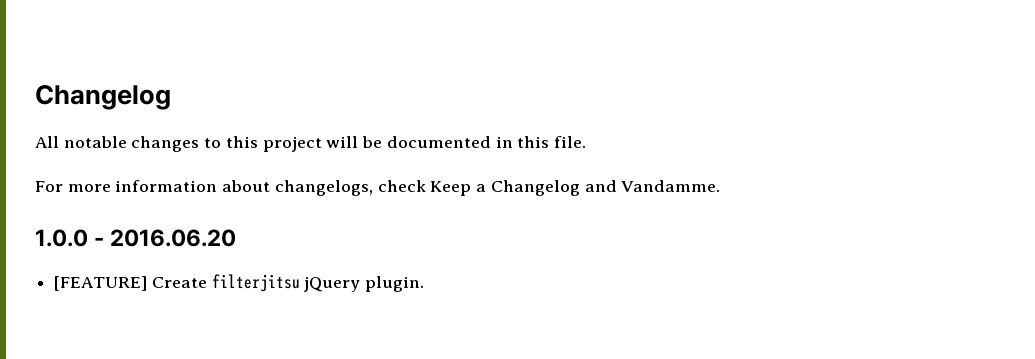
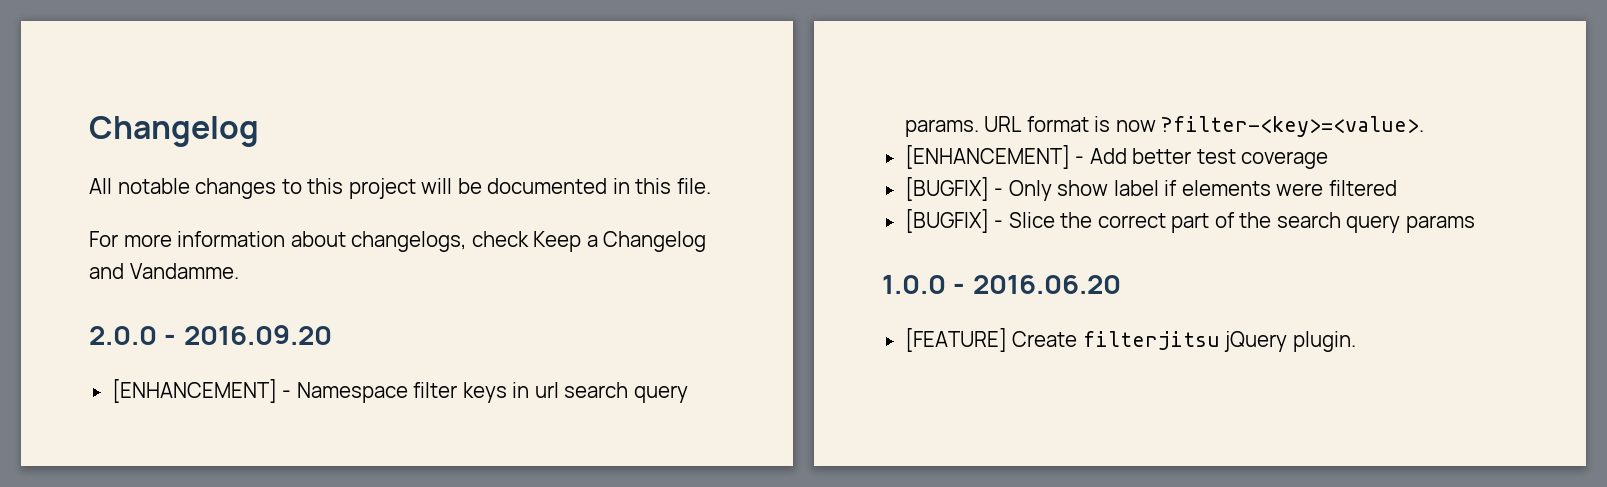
+ 2.0.0 - 2016.09.20
+ [ENHANCEMENT] - Namespace filter keys in url search query params. URL format is now ?filter-<key>=<value>.
+ [ENHANCEMENT] - Add better test coverage
+ [BUGFIX] - Only show label if elements were filtered
+ [BUGFIX] - Slice the correct part of the search query params

